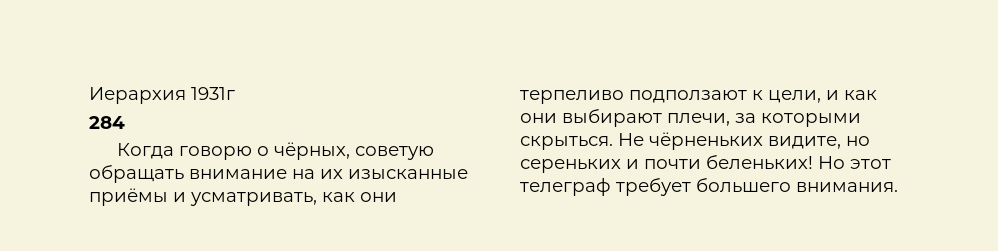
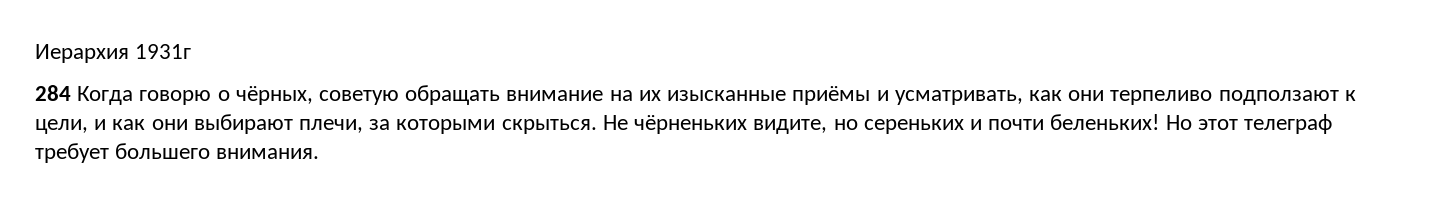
- 284
- Когда говорю о чёрных, советую обращать внимание на их изысканные приёмы и усматривать, как они терпеливо подползают к цели, и как они выбирают плечи, за которыми скрыться.
+ 284 Когда говорю о чёрных, советую обращать внимание на их изысканные приёмы и усматривать, как они терпеливо подползают к цели, и как они выбирают плечи, за которыми скрыться.

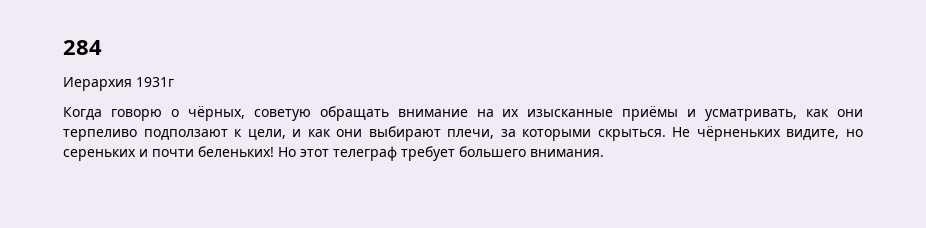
+ 284
- 284 Когда говорю о чёрных, советую обращать внимание на их изысканные приёмы и усматривать, как они терпеливо подползают к цели, и как они выбирают плечи, за которыми скрыться.
+ Когда говорю о чёрных, советую обращать внимание на их изысканные приёмы и усматривать, как они терпеливо подползают к цели, и как они выбирают плечи, за которыми скрыться.

